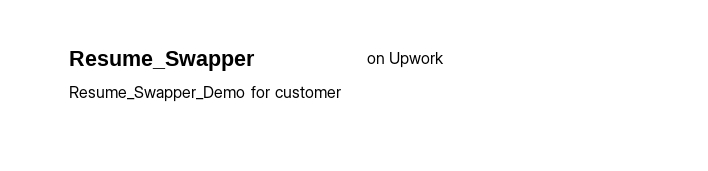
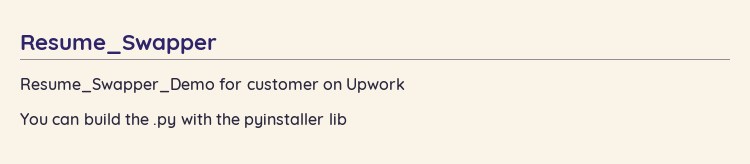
+ You can build the .py with the pyinstaller lib

